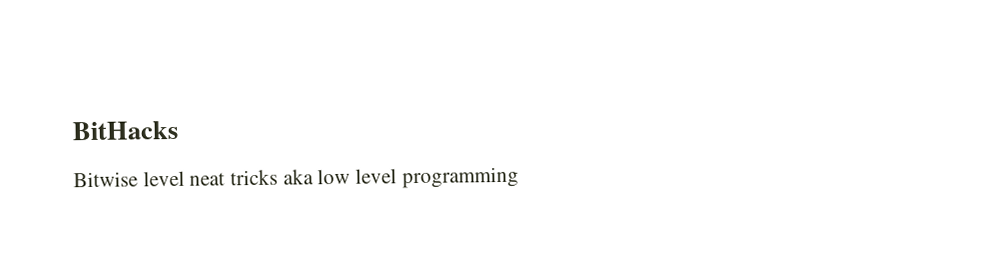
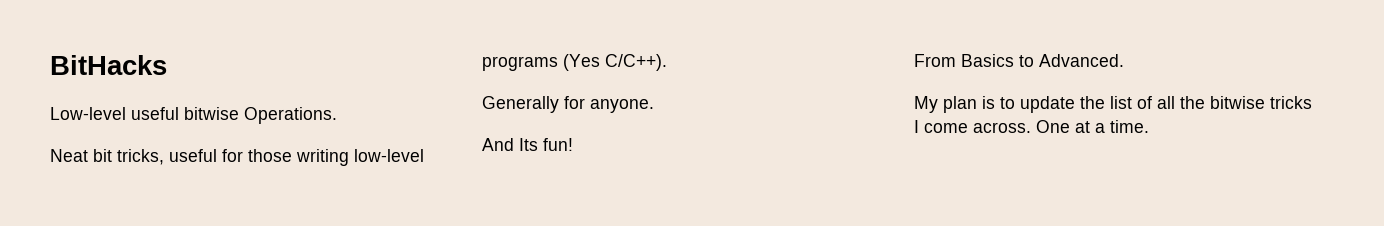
- Bitwise level neat tricks aka low level programming
+ Low-level useful bitwise Operations.
+ Neat bit tricks, useful for those writing low-level programs (Yes C/C++).
+ Generally for anyone.
+ And Its fun!
+ From Basics to Advanced.
+ My plan is to update the list of all the bitwise tricks I come across. One at a time.

